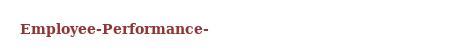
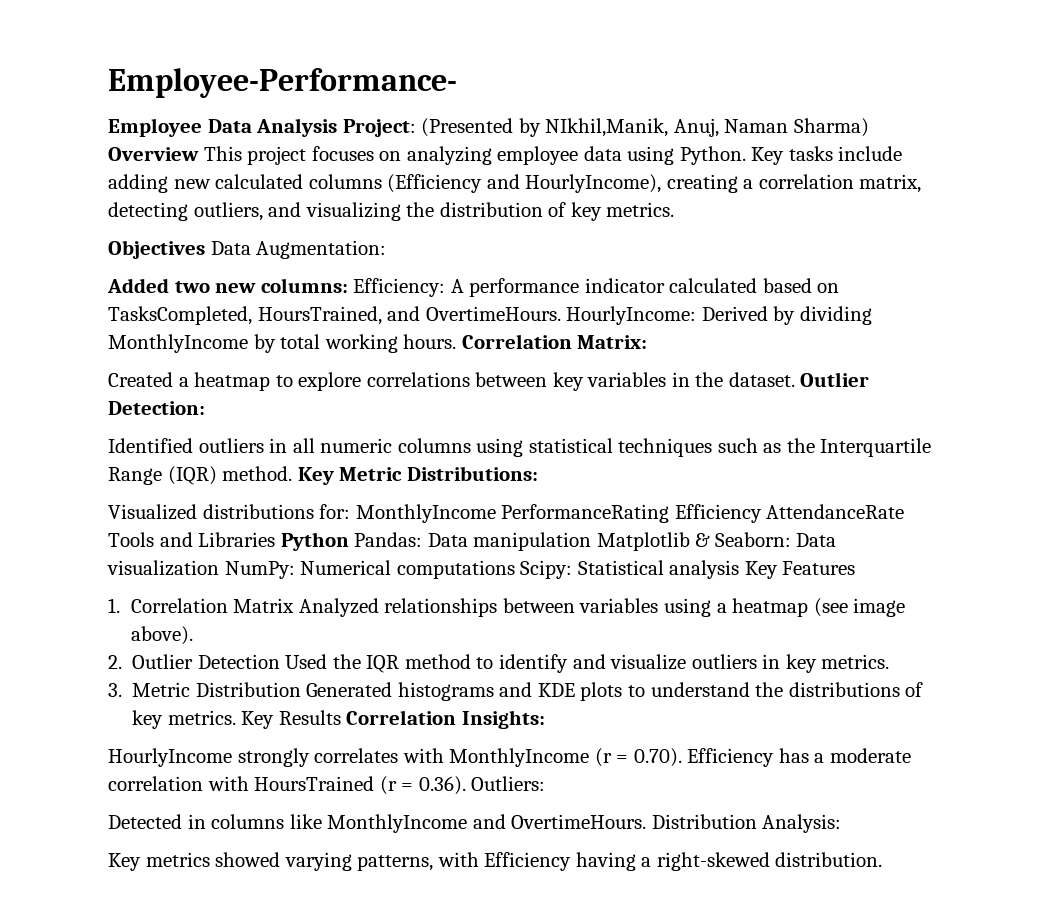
+ Employee Data Analysis Project: (Presented by NIkhil,Manik, Anuj, Naman Sharma) Overview This project focuses on analyzing employee data using Python. Key tasks include adding new calculated columns (Efficiency and HourlyIncome), creating a correlation matrix, detecting outliers, and visualizing the distribution of key metrics.
+ Objectives Data Augmentation:
+ Added two new columns: Efficiency: A performance indicator calculated based on TasksCompleted, HoursTrained, and OvertimeHours. HourlyIncome: Derived by dividing MonthlyIncome by total working hours. Correlation Matrix:
+ Created a heatmap to explore correlations between key variables in the dataset. Outlier Detection:
+ Identified outliers in all numeric columns using statistical techniques such as the Interquartile Range (IQR) method. Key Metric Distributions:
+ Visualized distributions for: MonthlyIncome PerformanceRating Efficiency AttendanceRate Tools and Libraries Python Pandas: Data manipulation Matplotlib & Seaborn: Data visualization NumPy: Numerical computations Scipy: Statistical analysis Key Features
+ 1. Correlation Matrix Analyzed relationships between variables using a heatmap (see image above).
+ 2. Outlier Detection Used the IQR method to identify and visualize outliers in key metrics.
+ 3. Metric Distribution Generated histograms and KDE plots to understand the distributions of key metrics. Key Results Correlation Insights:
+ HourlyIncome strongly correlates with MonthlyIncome (r = 0.70). Efficiency has a moderate correlation with HoursTrained (r = 0.36). Outliers:
+ Detected in columns like MonthlyIncome and OvertimeHours. Distribution Analysis:
+ Key metrics showed varying patterns, with Efficiency having a right-skewed distribution.

